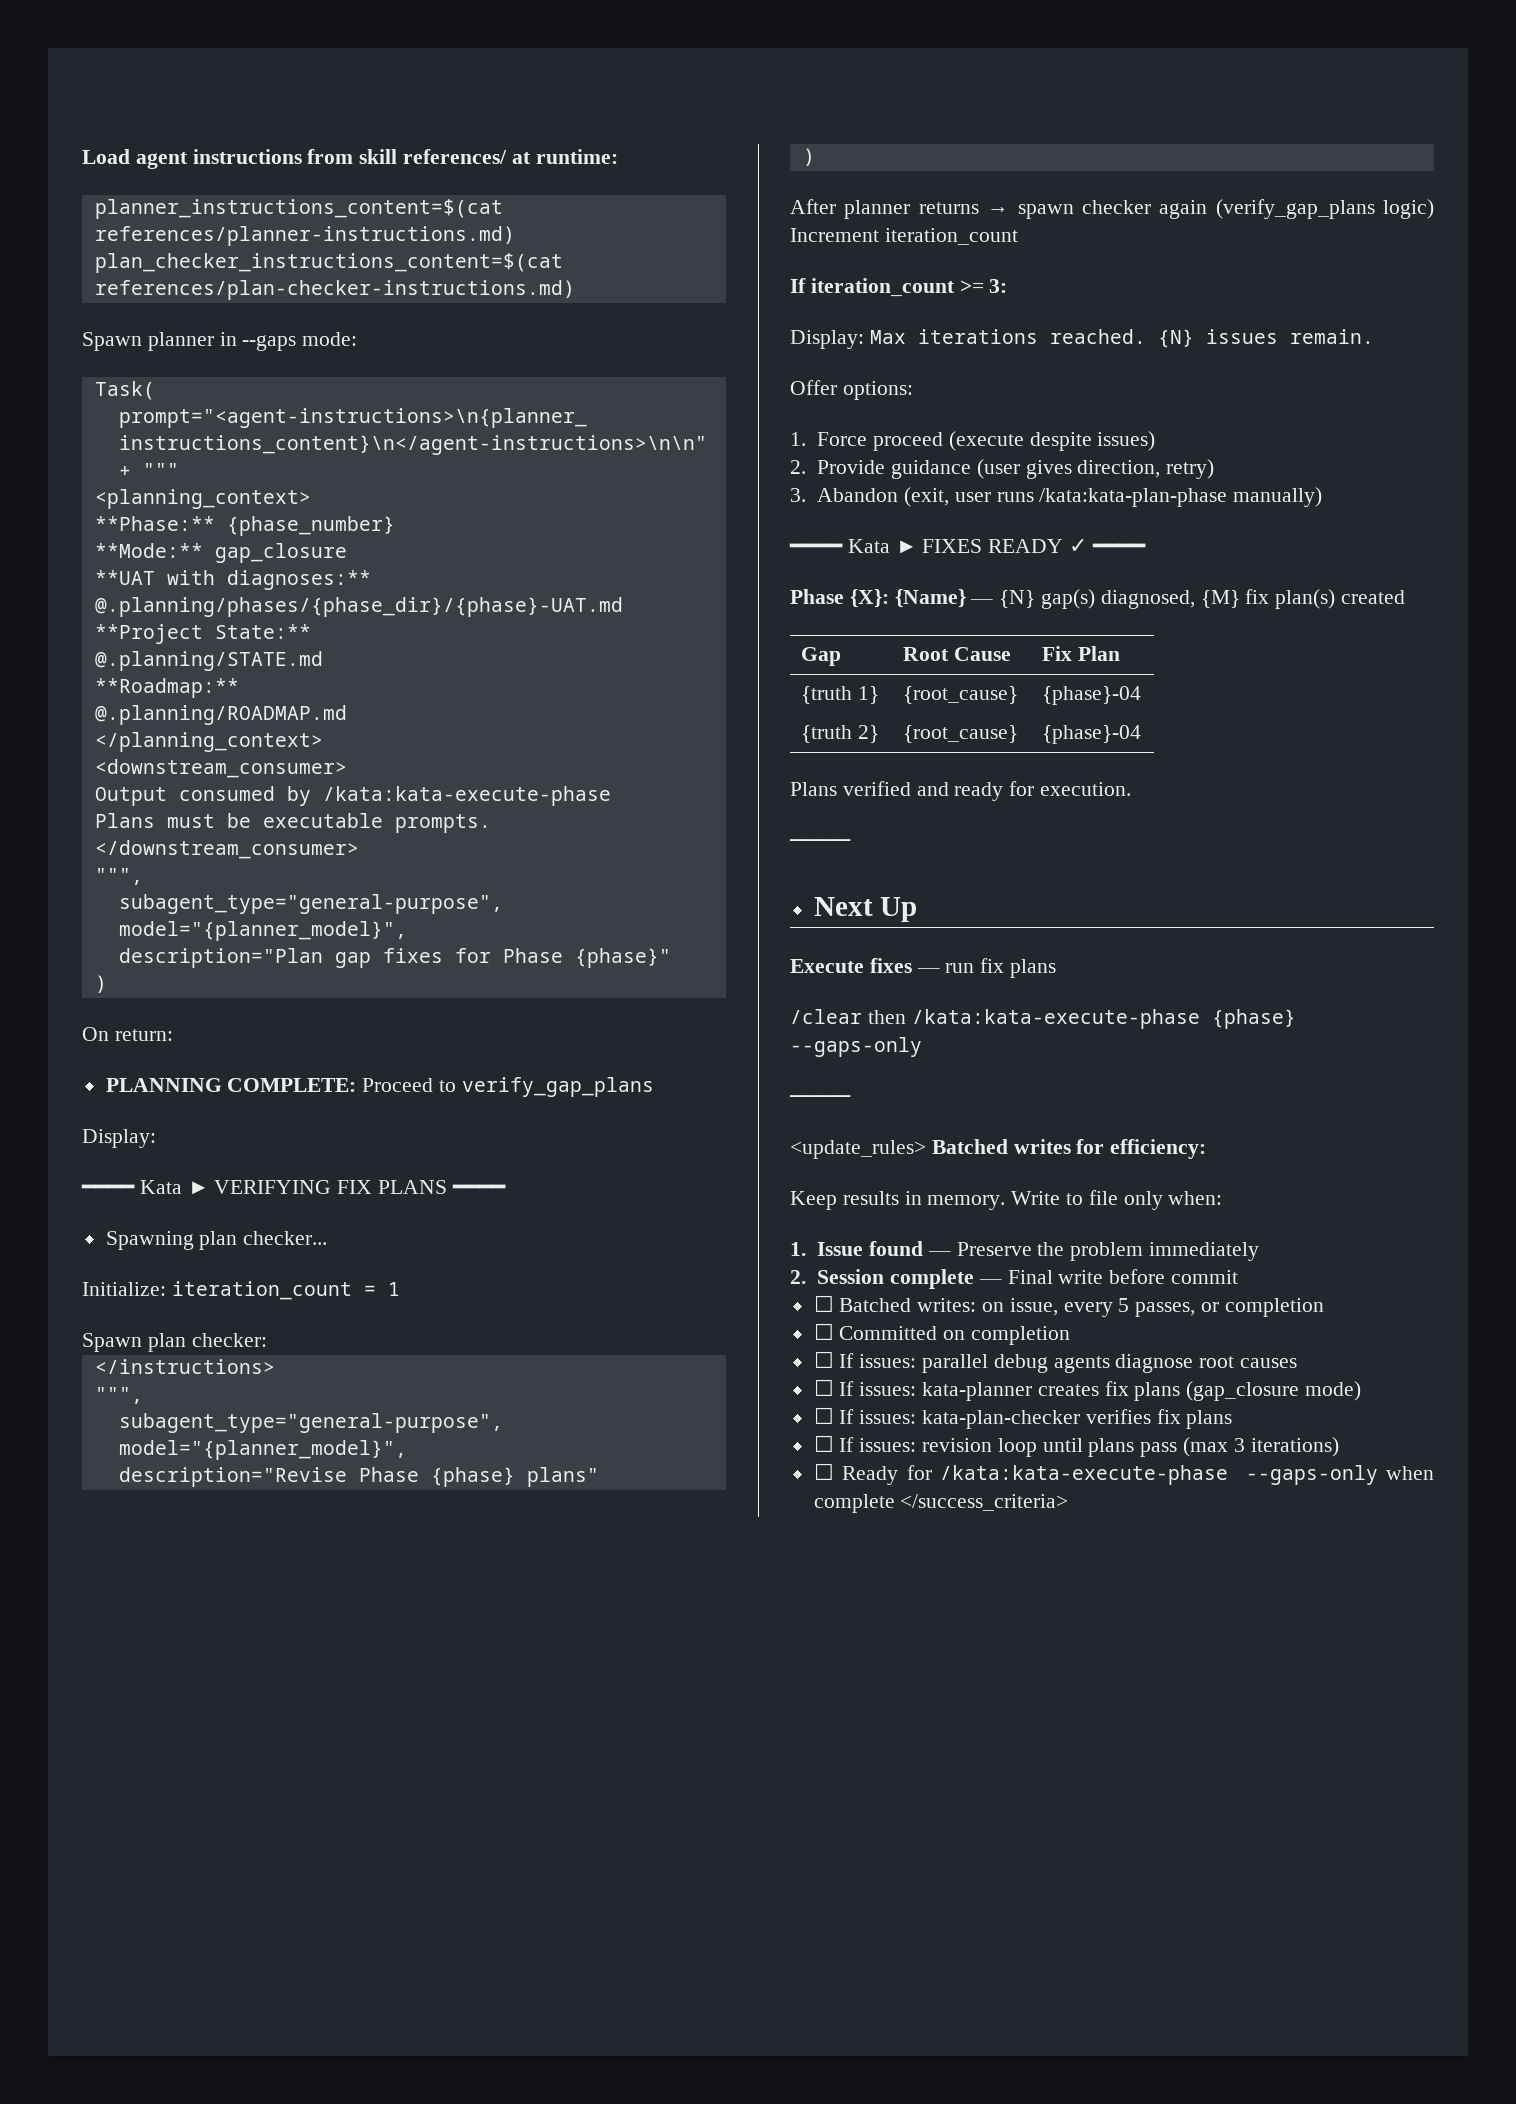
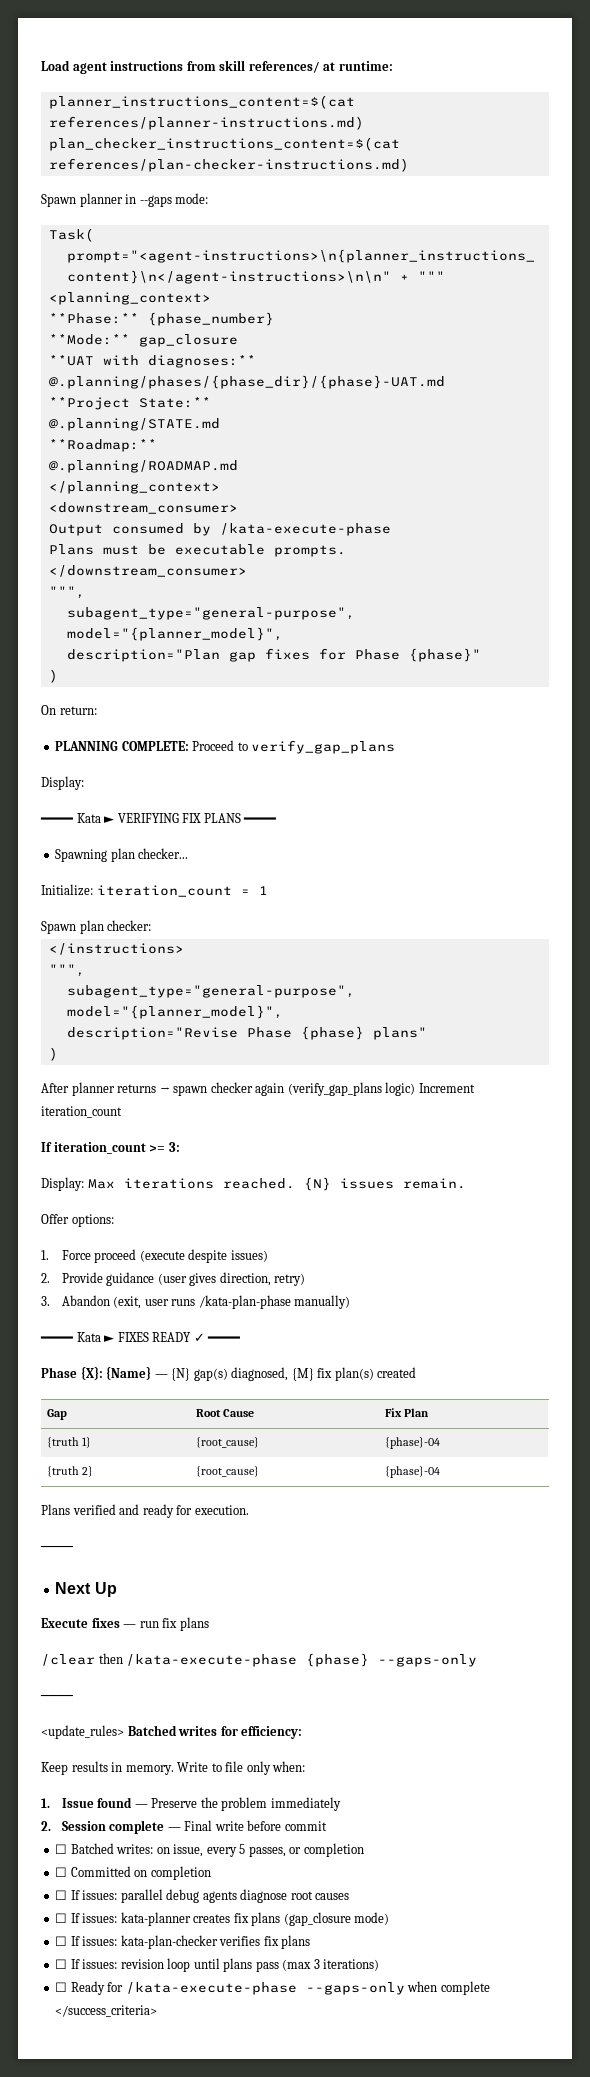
- Output consumed by /kata:kata-execute-phase
+ Output consumed by /kata-execute-phase
- 3. Abandon (exit, user runs /kata:kata-plan-phase manually)
+ 3. Abandon (exit, user runs /kata-plan-phase manually)
- /clear then /kata:kata-execute-phase {phase} --gaps-only
+ /clear then /kata-execute-phase {phase} --gaps-only
- ☐ Ready for /kata:kata-execute-phase --gaps-only when complete </success_criteria>
+ ☐ Ready for /kata-execute-phase --gaps-only when complete </success_criteria>

